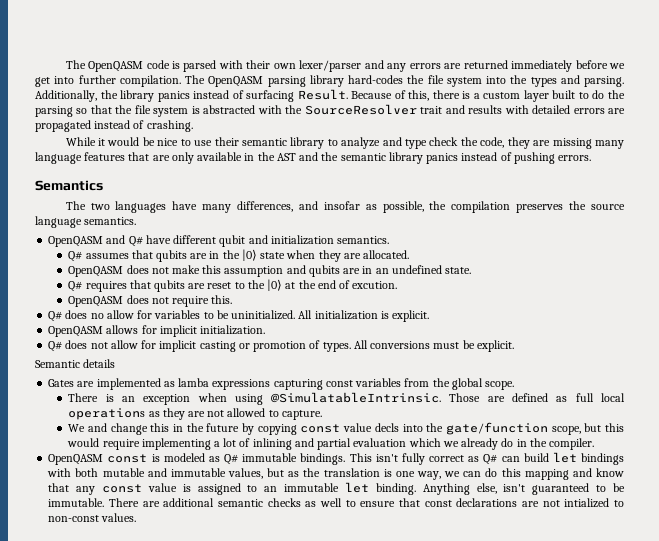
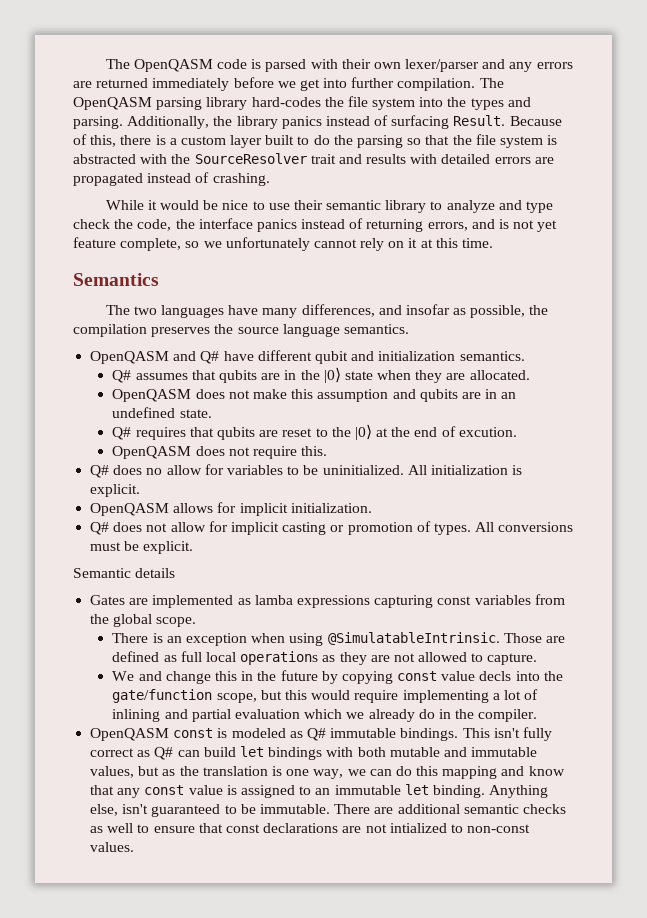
- While it would be nice to use their semantic library to analyze and type check the code, they are missing many language features that are only available in the AST and the semantic library panics instead of pushing errors.
+ While it would be nice to use their semantic library to analyze and type check the code, the interface panics instead of returning errors, and is not yet feature complete, so we unfortunately cannot rely on it at this time.

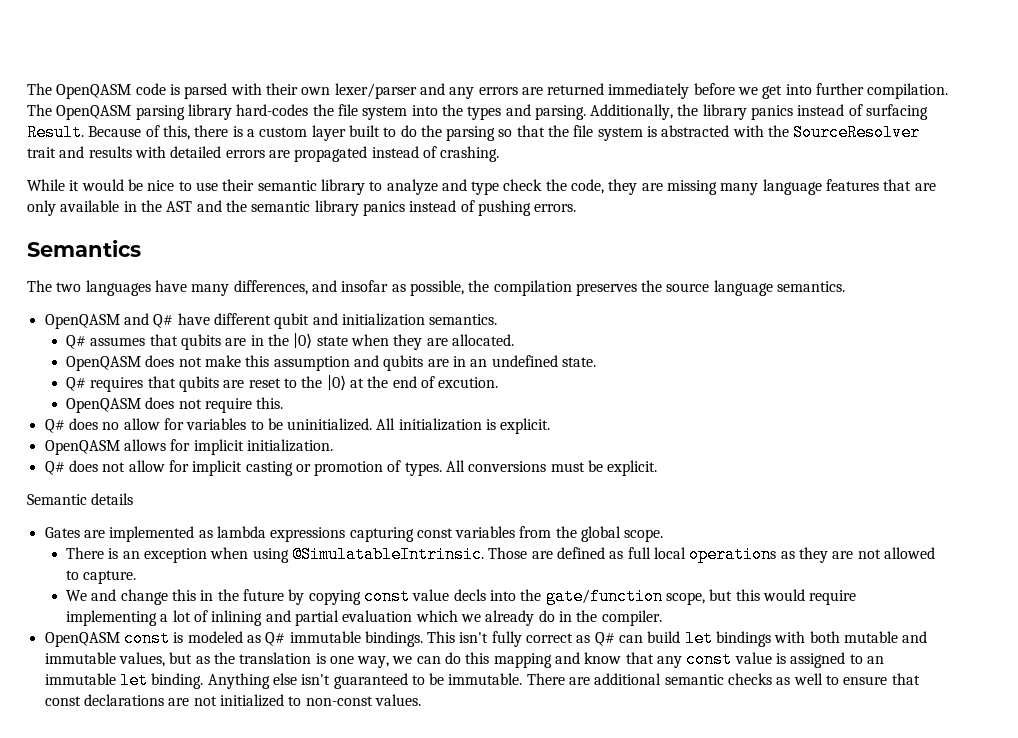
- While it would be nice to use their semantic library to analyze and type check the code, the interface panics instead of returning errors, and is not yet feature complete, so we unfortunately cannot rely on it at this time.
+ While it would be nice to use their semantic library to analyze and type check the code, they are missing many language features that are only available in the AST and the semantic library panics instead of pushing errors.
- Gates are implemented as lamba expressions capturing const variables from the global scope.
+ Gates are implemented as lambda expressions capturing const variables from the global scope.
- Anything else, isn't guaranteed to be immutable.
+ Anything else isn't guaranteed to be immutable.
- There are additional semantic checks as well to ensure that const declarations are not intialized to non-const values.
+ There are additional semantic checks as well to ensure that const declarations are not initialized to non-const values.

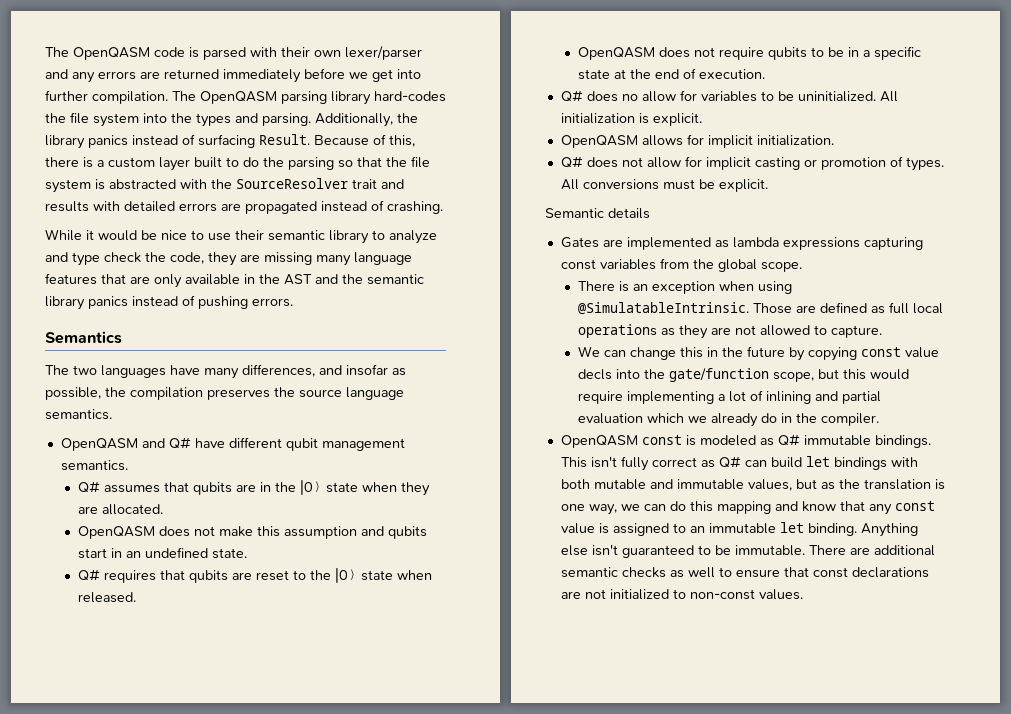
- OpenQASM and Q# have different qubit and initialization semantics.
+ OpenQASM and Q# have different qubit management semantics.
- OpenQASM does not make this assumption and qubits are in an undefined state.
+ OpenQASM does not make this assumption and qubits start in an undefined state.
- Q# requires that qubits are reset to the |0⟩ at the end of excution.
+ Q# requires that qubits are reset to the |0⟩ state when released.
- OpenQASM does not require this.
+ OpenQASM does not require qubits to be in a specific state at the end of execution.
- We and change this in the future by copying const value decls into the gate/function scope, but this would require implementing a lot of inlining and partial evaluation which we already do in the compiler.
+ We can change this in the future by copying const value decls into the gate/function scope, but this would require implementing a lot of inlining and partial evaluation which we already do in the compiler.

